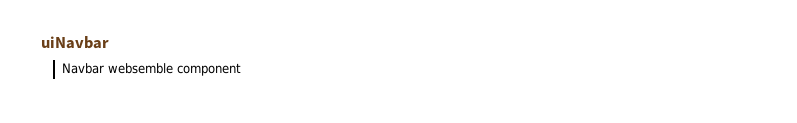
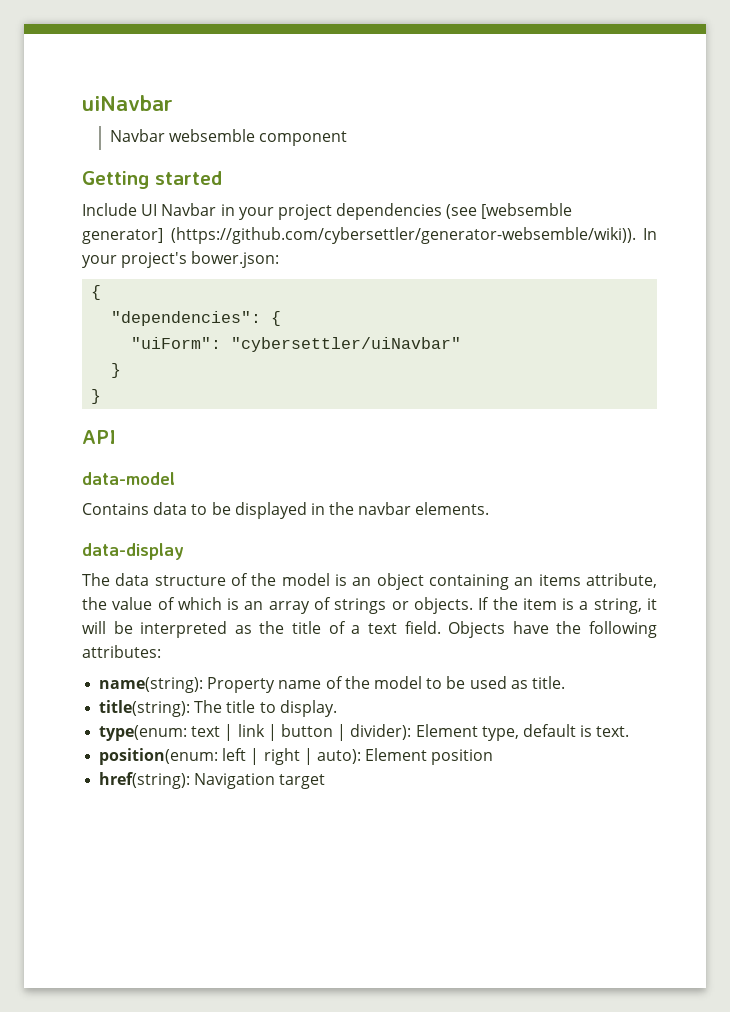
+ Getting started
+ Include UI Navbar in your project dependencies (see [websemble generator] (https://github.com/cybersettler/generator-websemble/wiki)). In your project's bower.json:
+ {
+ "dependencies": {
+ "uiForm": "cybersettler/uiNavbar"
+ }
+ }
+ API
+ data-model
+ Contains data to be displayed in the navbar elements.
+ data-display
+ The data structure of the model is an object containing an items attribute, the value of which is an array of strings or objects. If the item is a string, it will be interpreted as the title of a text field. Objects have the following attributes:
+ name(string): Property name of the model to be used as title.
+ title(string): The title to display.
+ type(enum: text | link | button | divider): Element type, default is text.
+ position(enum: left | right | auto): Element position
+ href(string): Navigation target

